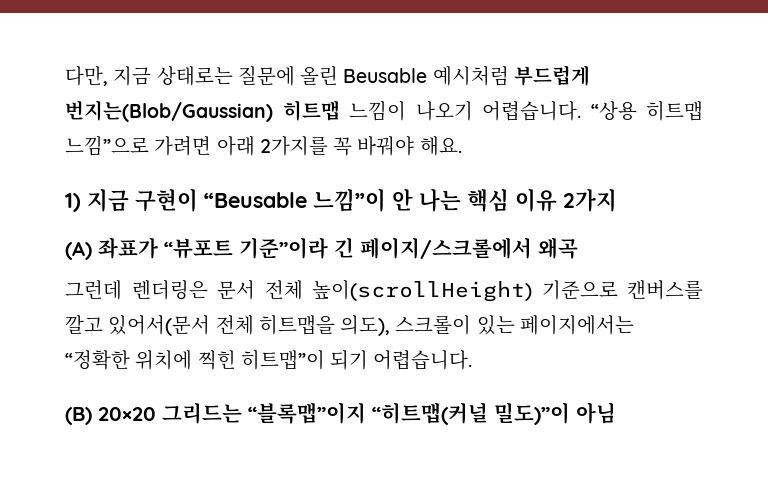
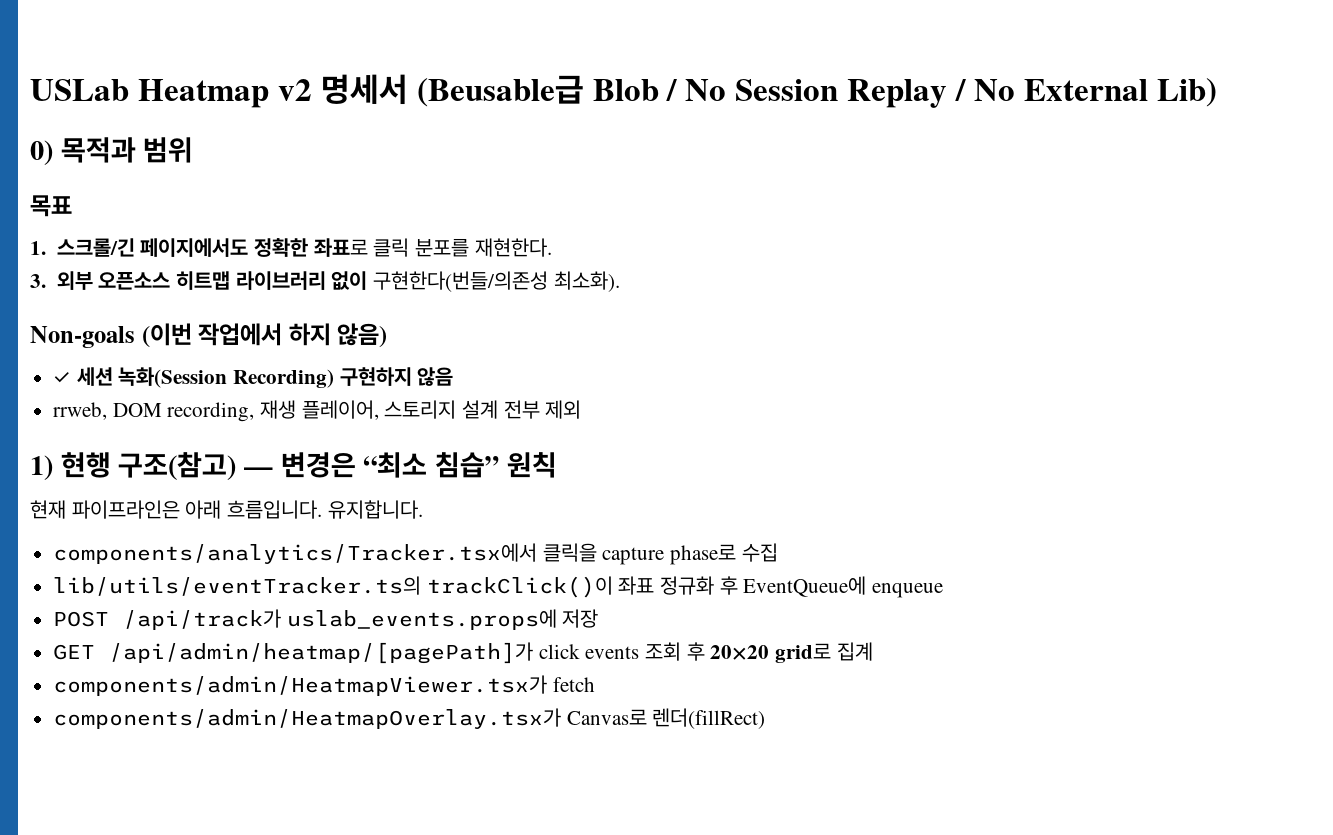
- 다만, 지금 상태로는 질문에 올린 Beusable 예시처럼 부드럽게 번지는(Blob/Gaussian) 히트맵 느낌이 나오기 어렵습니다. “상용 히트맵 느낌”으로 가려면 아래 2가지를 꼭 바꿔야 해요.
- 1) 지금 구현이 “Beusable 느낌”이 안 나는 핵심 이유 2가지
- (A) 좌표가 “뷰포트 기준”이라 긴 페이지/스크롤에서 왜곡
- 그런데 렌더링은 문서 전체 높이(scrollHeight) 기준으로 캔버스를 깔고 있어서(문서 전체 히트맵을 의도), 스크롤이 있는 페이지에서는 “정확한 위치에 찍힌 히트맵”이 되기 어렵습니다.
- (B) 20×20 그리드는 “블록맵”이지 “히트맵(커널 밀도)”이 아님
+ USLab Heatmap v2 명세서 (Beusable급 Blob / No Session Replay / No External Lib)
+ 0) 목적과 범위
+ 목표
+ 1. 스크롤/긴 페이지에서도 정확한 좌표로 클릭 분포를 재현한다.
+ 3. 외부 오픈소스 히트맵 라이브러리 없이 구현한다(번들/의존성 최소화).
+ Non-goals (이번 작업에서 하지 않음)
+ ✓ 세션 녹화(Session Recording) 구현하지 않음
+ rrweb, DOM recording, 재생 플레이어, 스토리지 설계 전부 제외
+ 1) 현행 구조(참고) — 변경은 “최소 침습” 원칙
+ 현재 파이프라인은 아래 흐름입니다. 유지합니다.
+ components/analytics/Tracker.tsx에서 클릭을 capture phase로 수집
+ lib/utils/eventTracker.ts의 trackClick()이 좌표 정규화 후 EventQueue에 enqueue
+ POST /api/track가 uslab_events.props에 저장
+ GET /api/admin/heatmap/[pagePath]가 click events 조회 후 20×20 grid로 집계
+ components/admin/HeatmapViewer.tsx가 fetch
+ components/admin/HeatmapOverlay.tsx가 Canvas로 렌더(fillRect)

